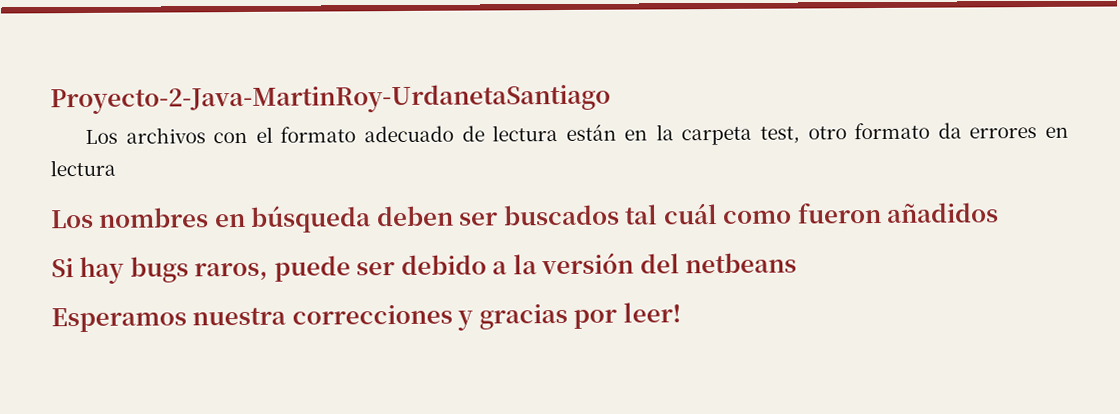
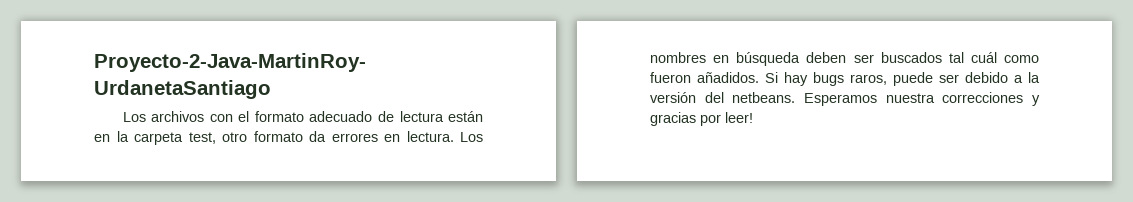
- Los archivos con el formato adecuado de lectura están en la carpeta test, otro formato da errores en lectura
- Los nombres en búsqueda deben ser buscados tal cuál como fueron añadidos
- Si hay bugs raros, puede ser debido a la versión del netbeans
- Esperamos nuestra correcciones y gracias por leer!
+ Los archivos con el formato adecuado de lectura están en la carpeta test, otro formato da errores en lectura. Los nombres en búsqueda deben ser buscados tal cuál como fueron añadidos. Si hay bugs raros, puede ser debido a la versión del netbeans. Esperamos nuestra correcciones y gracias por leer!

